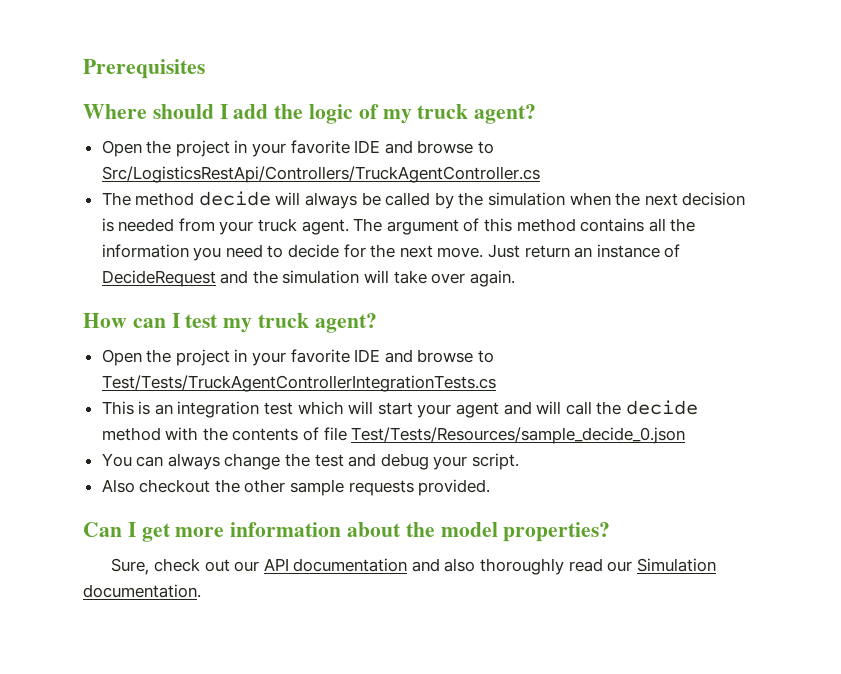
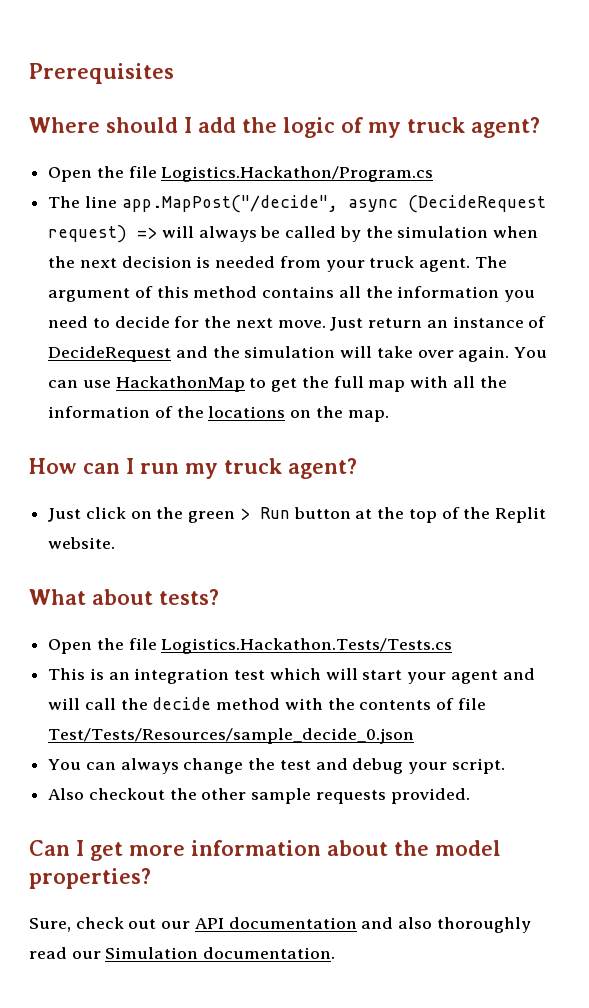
- Open the project in your favorite IDE and browse to Src/LogisticsRestApi/Controllers/TruckAgentController.cs
- The method decide will always be called by the simulation when the next decision is needed from your truck agent.
+ Open the file Logistics.Hackathon/Program.cs
+ The line app.MapPost("/decide", async (DecideRequest request) => will always be called by the simulation when the next decision is needed from your truck agent.
+ You can use HackathonMap to get the full map with all the information of the locations on the map.
- How can I test my truck agent?
- Open the project in your favorite IDE and browse to Test/Tests/TruckAgentControllerIntegrationTests.cs
+ How can I run my truck agent?
+ Just click on the green > Run button at the top of the Replit website.
+ What about tests?
+ Open the file Logistics.Hackathon.Tests/Tests.cs

